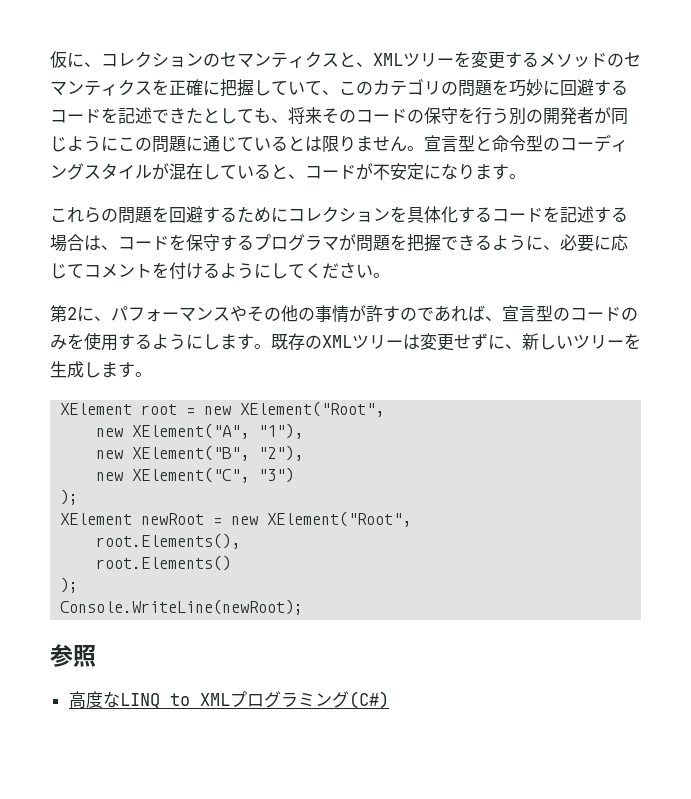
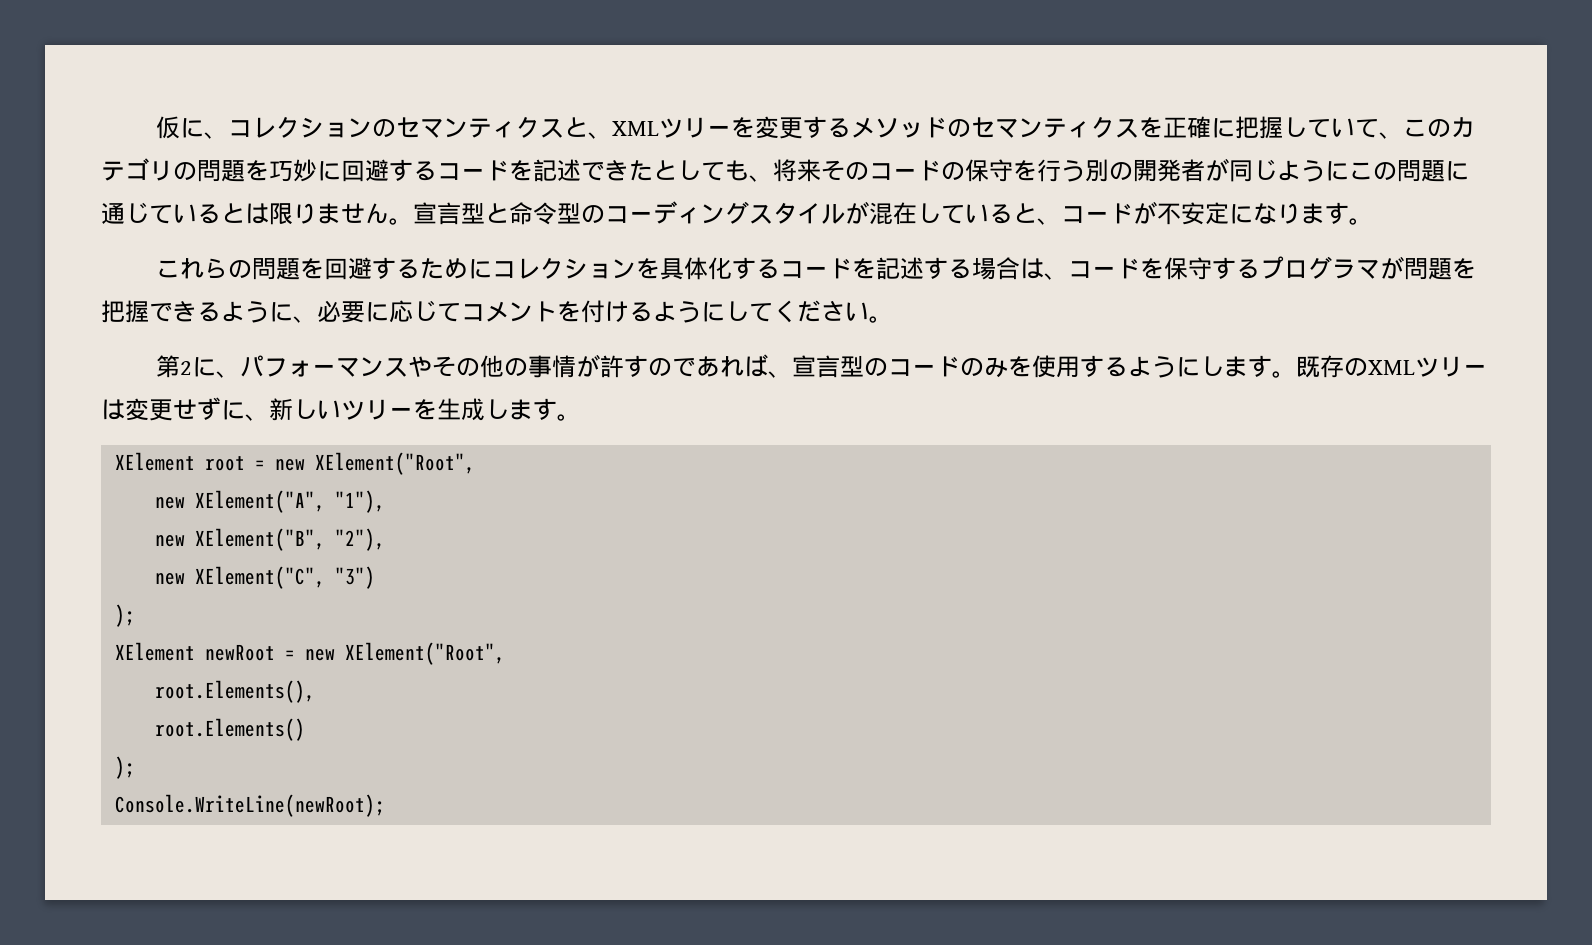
- 参照
- 高度なLINQ to XMLプログラミング(C#)

